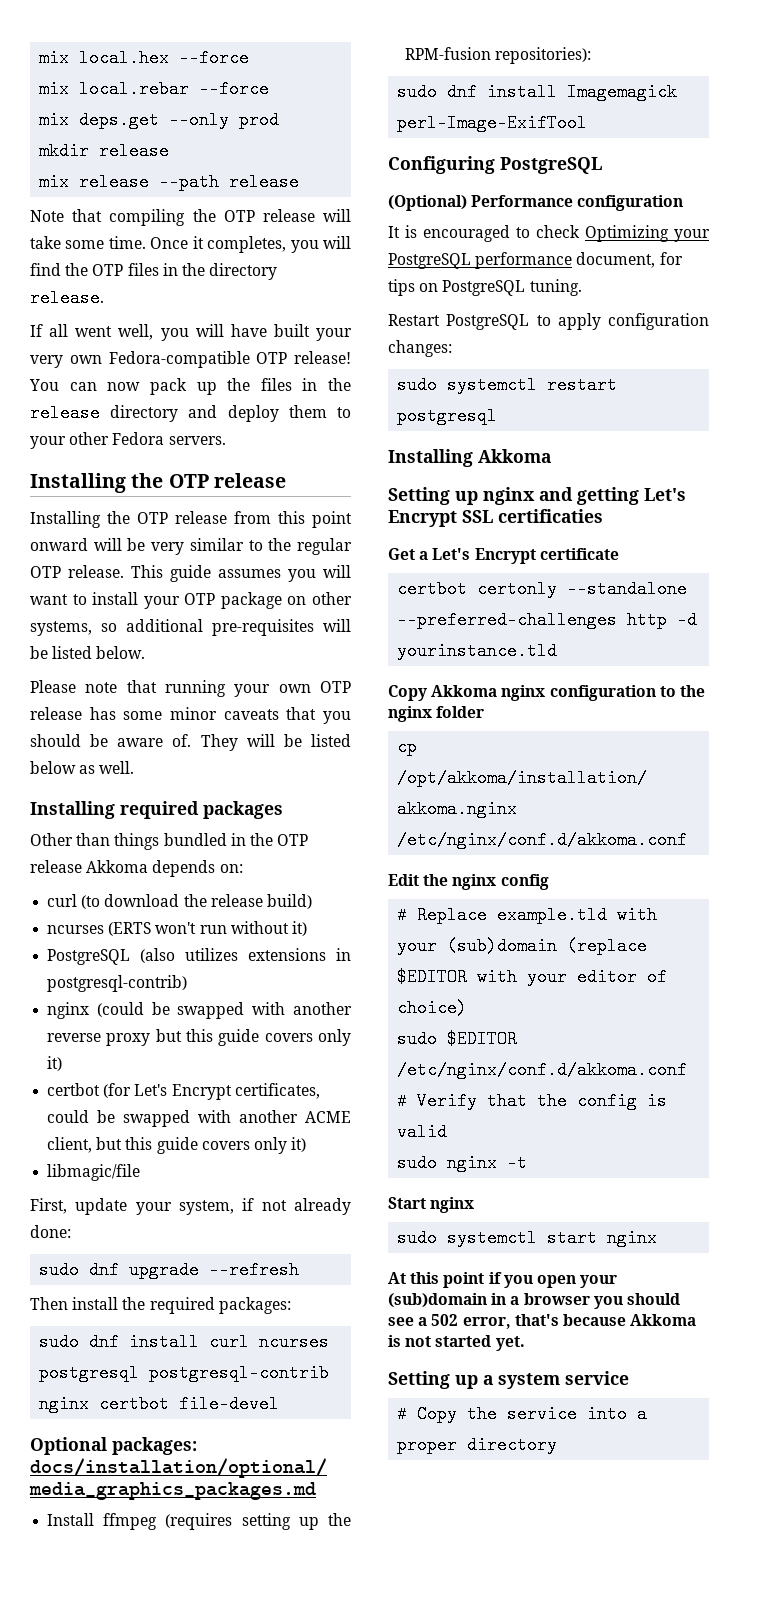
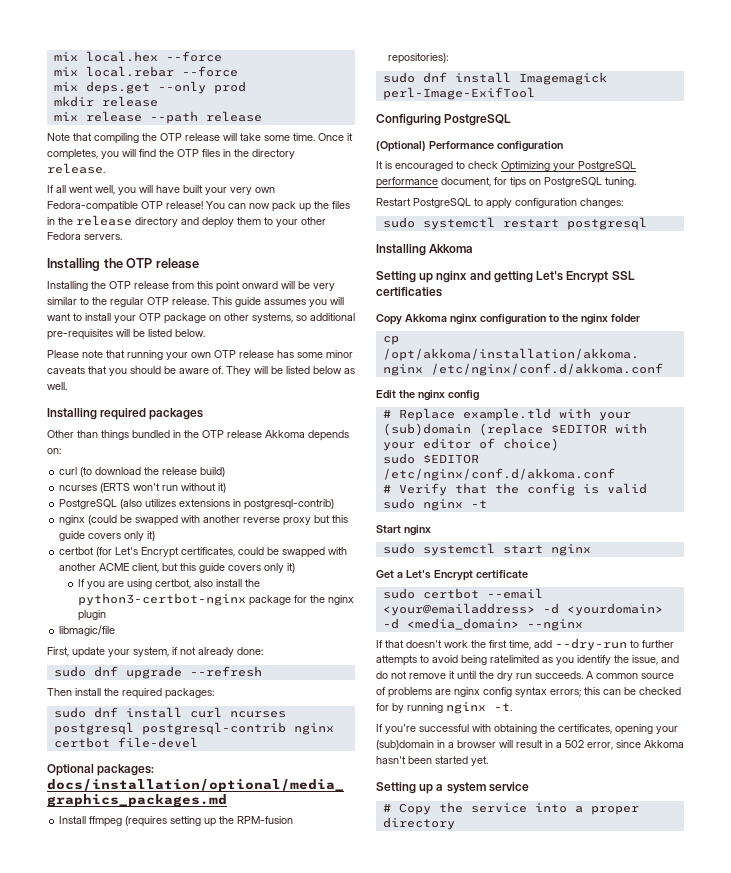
+ If you are using certbot, also install the python3-certbot-nginx package for the nginx plugin
- Get a Let's Encrypt certificate
- certbot certonly --standalone --preferred-challenges http -d yourinstance.tld
- At this point if you open your (sub)domain in a browser you should see a 502 error, that's because Akkoma is not started yet.
+ Get a Let's Encrypt certificate
+ sudo certbot --email <your@emailaddress> -d <yourdomain> -d <media_domain> --nginx
+ If that doesn't work the first time, add --dry-run to further attempts to avoid being ratelimited as you identify the issue, and do not remove it until the dry run succeeds. A common source of problems are nginx config syntax errors; this can be checked for by running nginx -t.
+ If you're successful with obtaining the certificates, opening your (sub)domain in a browser will result in a 502 error, since Akkoma hasn't been started yet.

